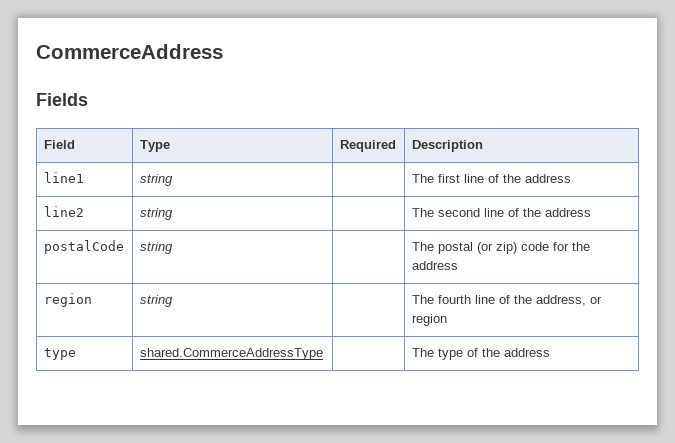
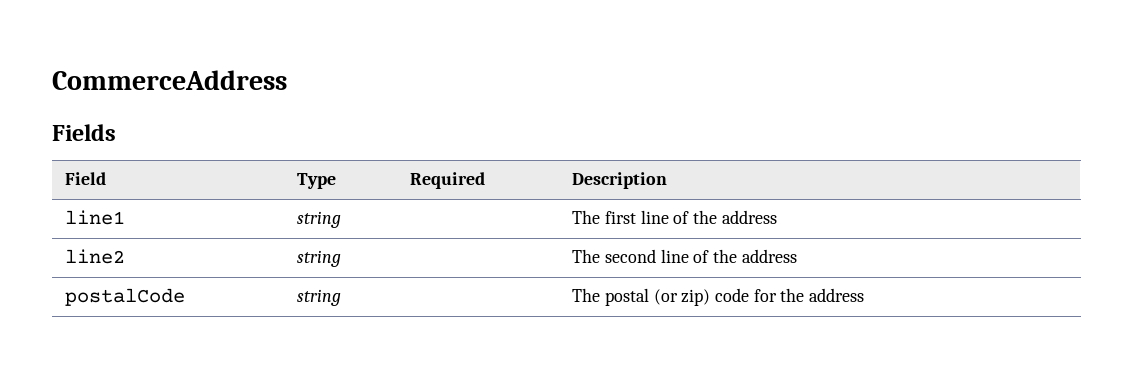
- region | string | | The fourth line of the address, or region
- type | shared.CommerceAddressType | | The type of the address

